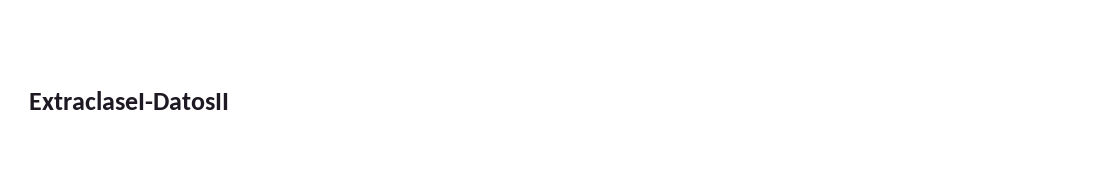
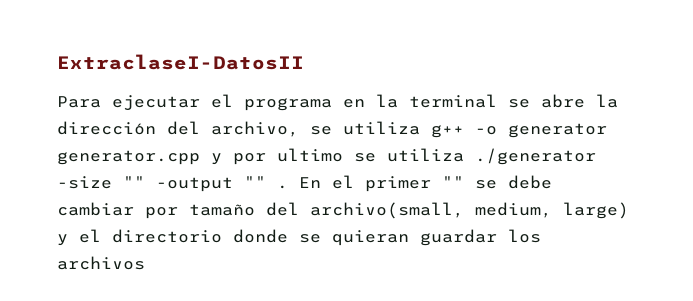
+ Para ejecutar el programa en la terminal se abre la dirección del archivo, se utiliza g++ -o generator generator.cpp y por ultimo se utiliza ./generator -size "" -output "" . En el primer "" se debe cambiar por tamaño del archivo(small, medium, large) y el directorio donde se quieran guardar los archivos

